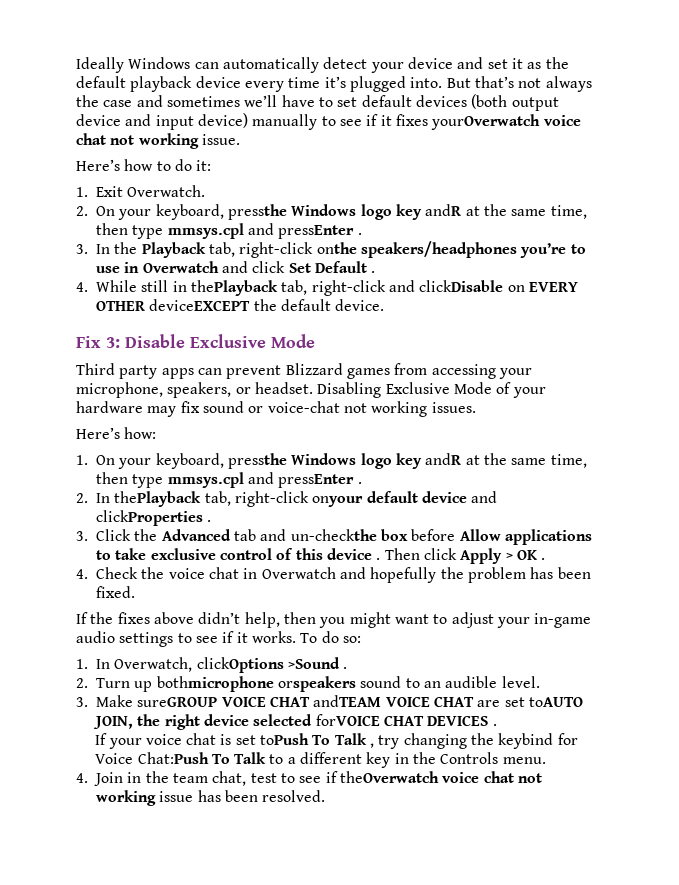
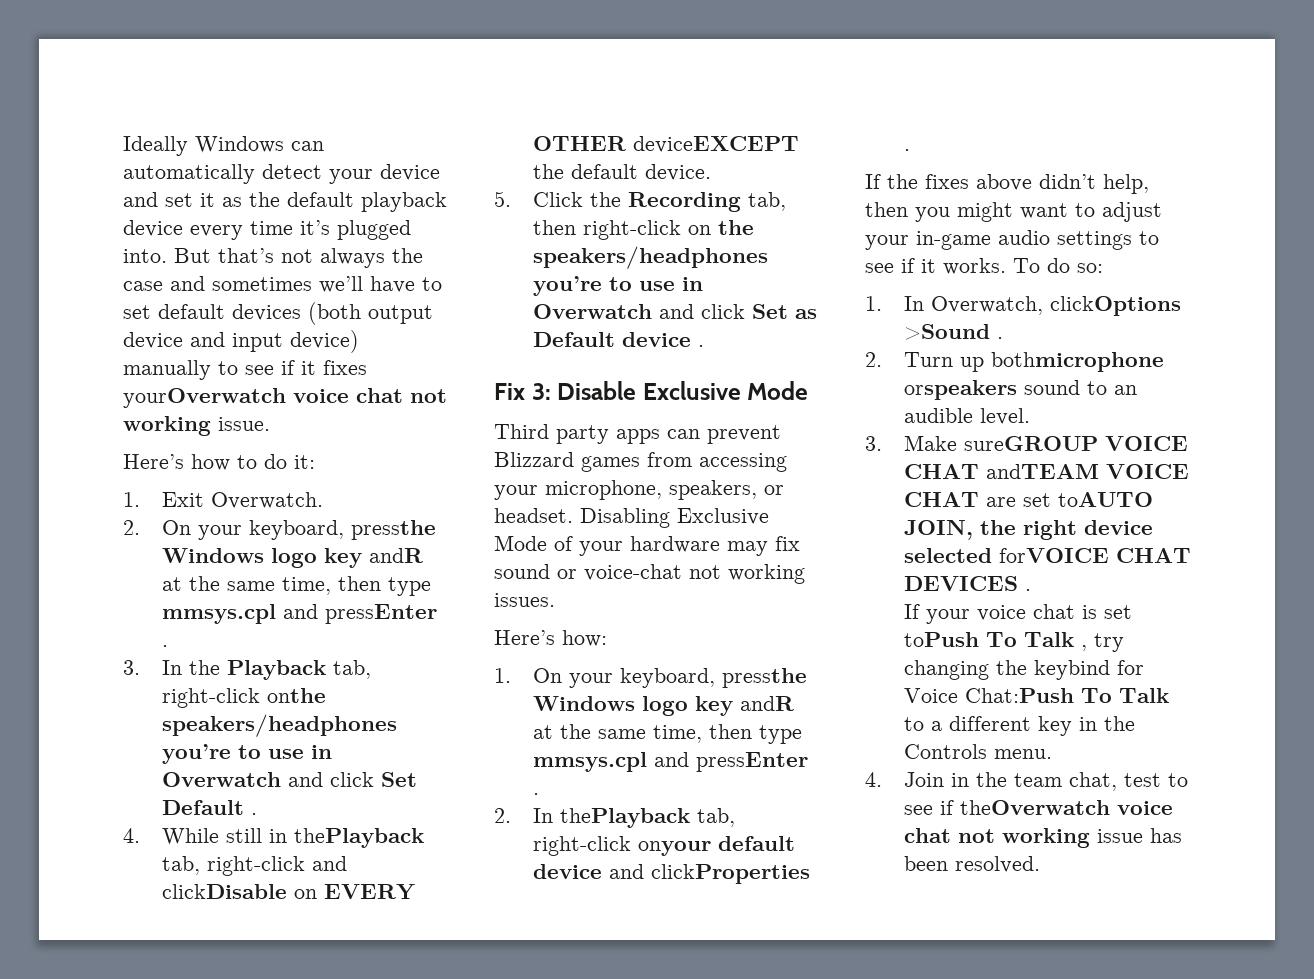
+ 5. Click the Recording tab, then right-click on the speakers/headphones you’re to use in Overwatch and click Set as Default device .
- 3. Click the Advanced tab and un-checkthe box before Allow applications to take exclusive control of this device . Then click Apply > OK .
- 4. Check the voice chat in Overwatch and hopefully the problem has been fixed.

